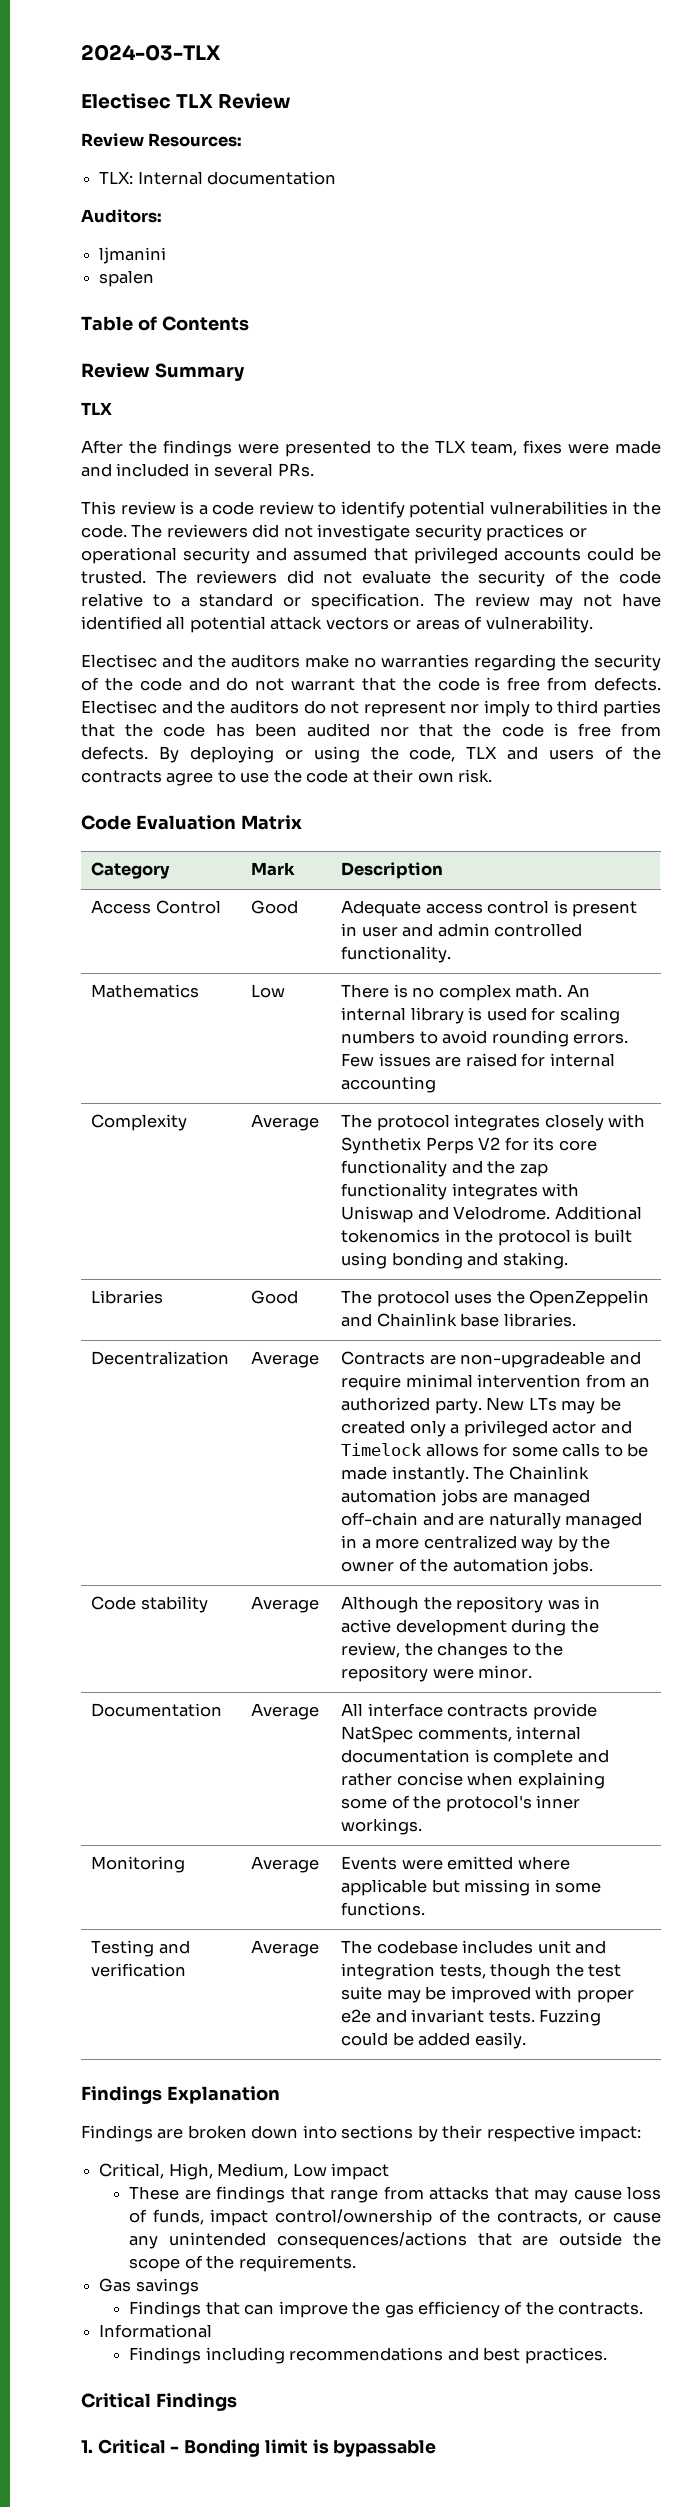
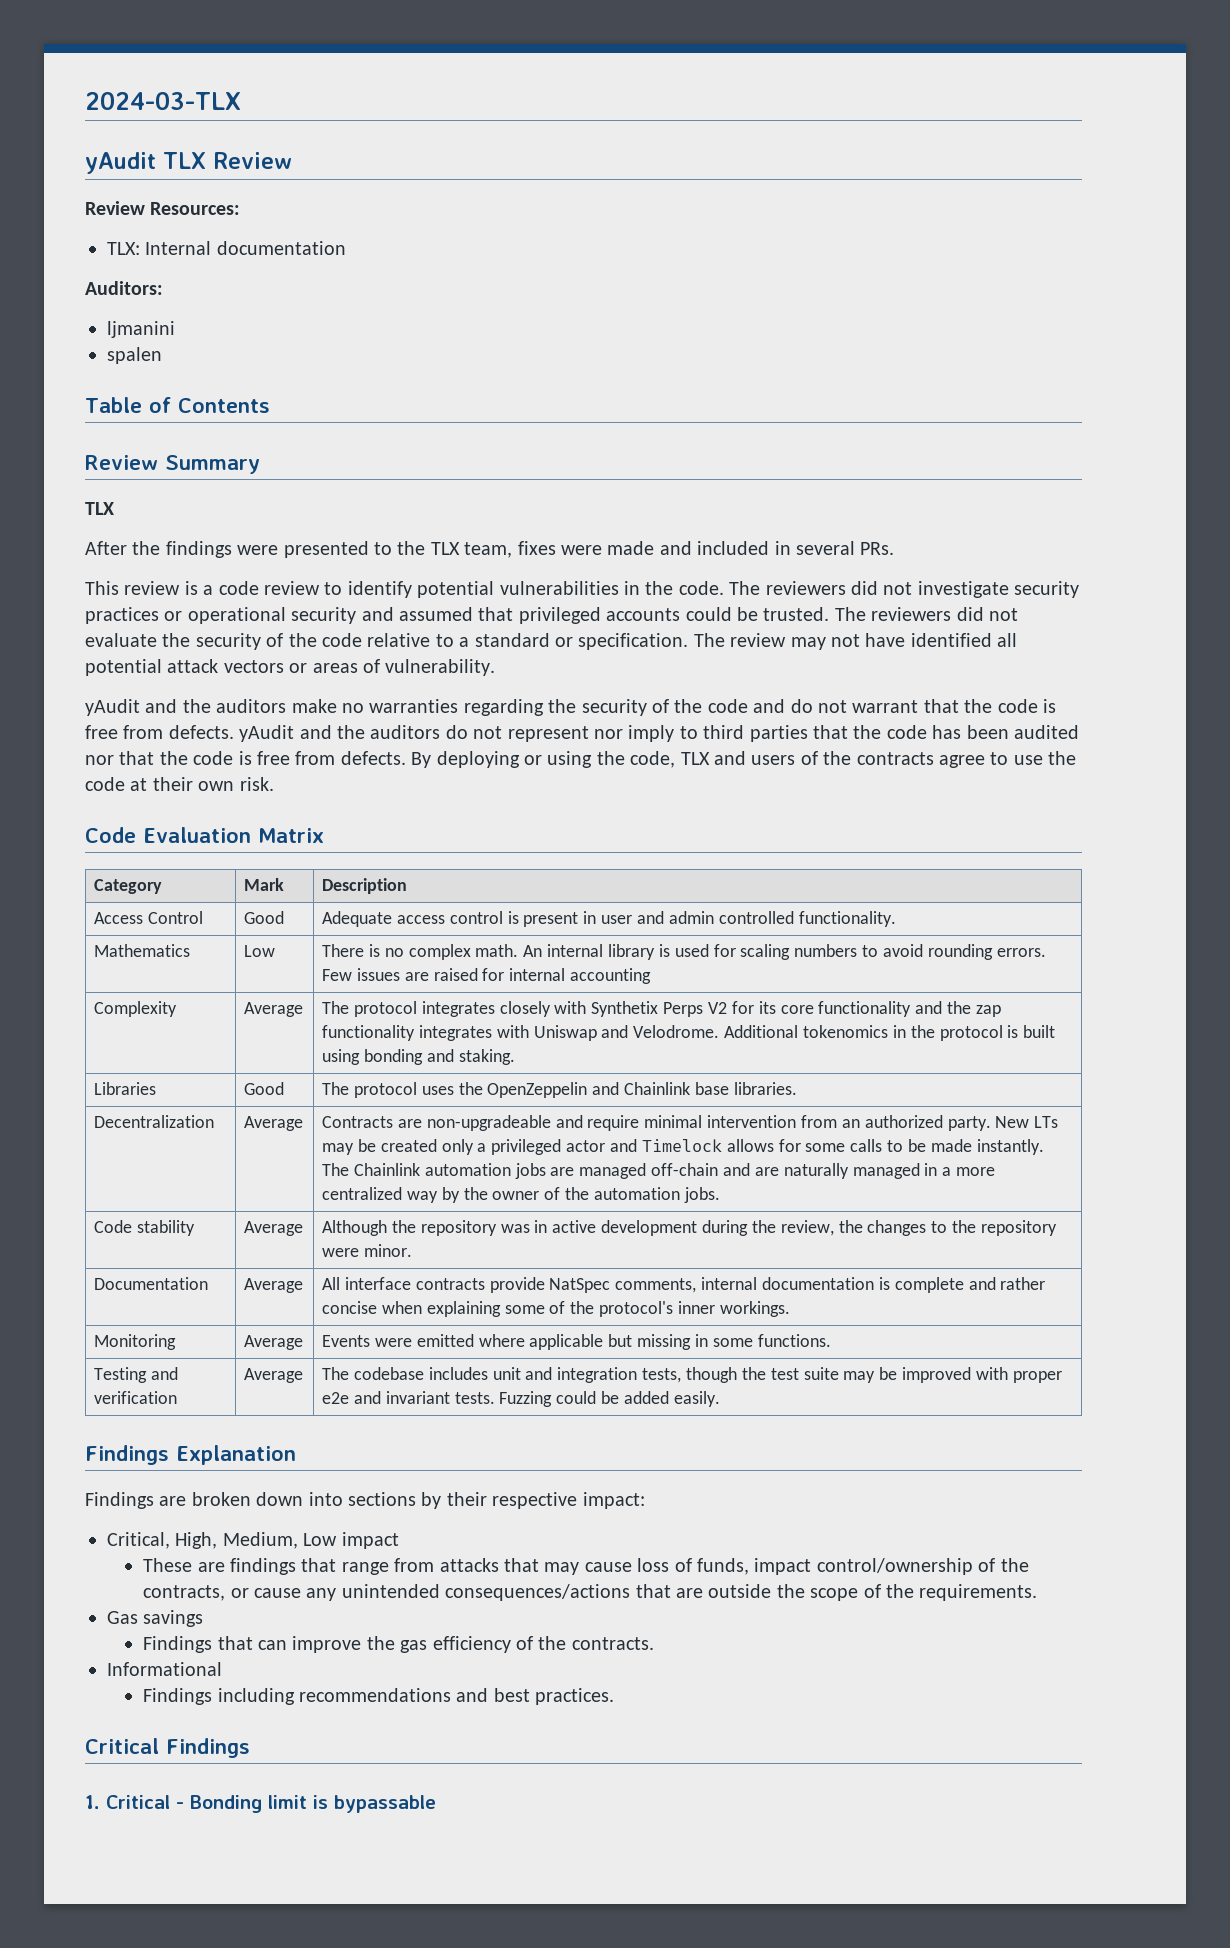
- Electisec TLX Review
+ yAudit TLX Review
- Electisec and the auditors make no warranties regarding the security of the code and do not warrant that the code is free from defects. Electisec and the auditors do not represent nor imply to third parties that the code has been audited nor that the code is free from defects.
+ yAudit and the auditors make no warranties regarding the security of the code and do not warrant that the code is free from defects. yAudit and the auditors do not represent nor imply to third parties that the code has been audited nor that the code is free from defects.

